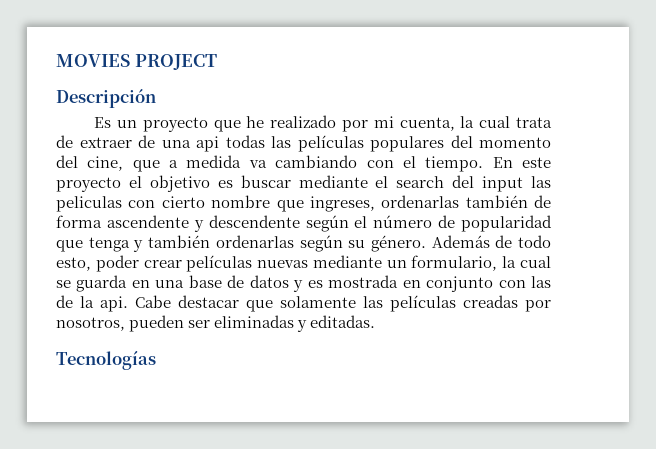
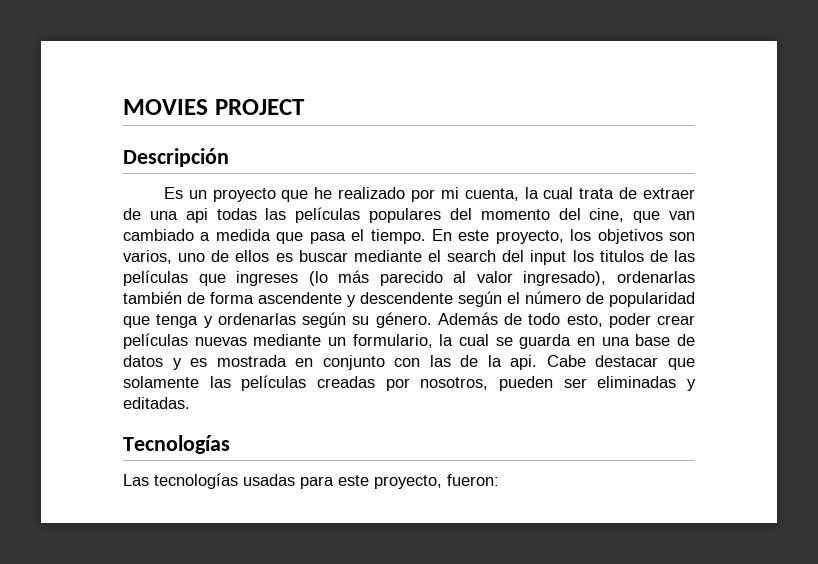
- Es un proyecto que he realizado por mi cuenta, la cual trata de extraer de una api todas las películas populares del momento del cine, que a medida va cambiando con el tiempo. En este proyecto el objetivo es buscar mediante el search del input las peliculas con cierto nombre que ingreses, ordenarlas también de forma ascendente y descendente según el número de popularidad que tenga y también ordenarlas según su género.
+ Es un proyecto que he realizado por mi cuenta, la cual trata de extraer de una api todas las películas populares del momento del cine, que van cambiado a medida que pasa el tiempo. En este proyecto, los objetivos son varios, uno de ellos es buscar mediante el search del input los titulos de las películas que ingreses (lo más parecido al valor ingresado), ordenarlas también de forma ascendente y descendente según el número de popularidad que tenga y ordenarlas según su género.
+ Las tecnologías usadas para este proyecto, fueron:

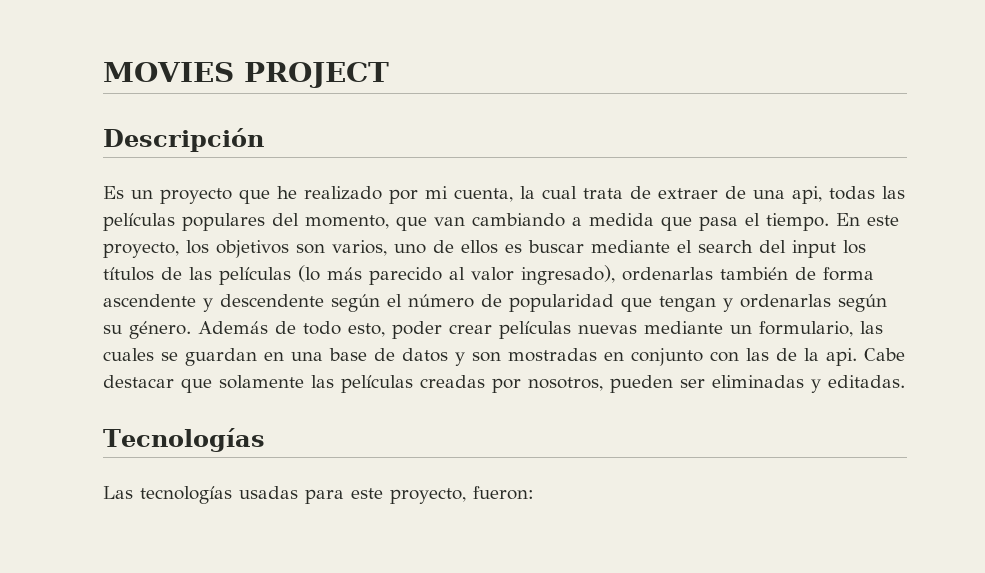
- Es un proyecto que he realizado por mi cuenta, la cual trata de extraer de una api todas las películas populares del momento del cine, que van cambiado a medida que pasa el tiempo.
+ Es un proyecto que he realizado por mi cuenta, la cual trata de extraer de una api, todas las películas populares del momento, que van cambiando a medida que pasa el tiempo.
- En este proyecto, los objetivos son varios, uno de ellos es buscar mediante el search del input los titulos de las películas que ingreses (lo más parecido al valor ingresado), ordenarlas también de forma ascendente y descendente según el número de popularidad que tenga y ordenarlas según su género.
+ En este proyecto, los objetivos son varios, uno de ellos es buscar mediante el search del input los títulos de las películas (lo más parecido al valor ingresado), ordenarlas también de forma ascendente y descendente según el número de popularidad que tengan y ordenarlas según su género.
- Además de todo esto, poder crear películas nuevas mediante un formulario, la cual se guarda en una base de datos y es mostrada en conjunto con las de la api.
+ Además de todo esto, poder crear películas nuevas mediante un formulario, las cuales se guardan en una base de datos y son mostradas en conjunto con las de la api.

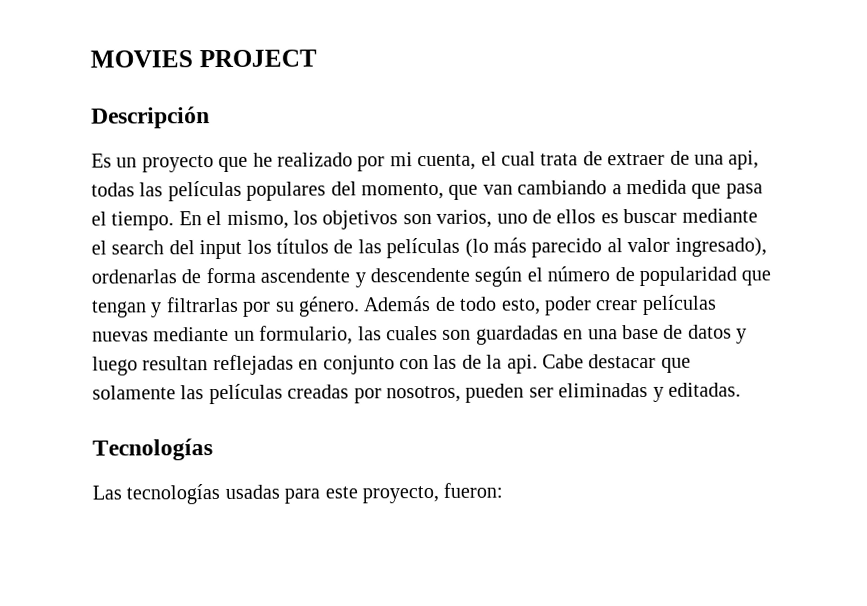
- Es un proyecto que he realizado por mi cuenta, la cual trata de extraer de una api, todas las películas populares del momento, que van cambiando a medida que pasa el tiempo.
+ Es un proyecto que he realizado por mi cuenta, el cual trata de extraer de una api, todas las películas populares del momento, que van cambiando a medida que pasa el tiempo.
- En este proyecto, los objetivos son varios, uno de ellos es buscar mediante el search del input los títulos de las películas (lo más parecido al valor ingresado), ordenarlas también de forma ascendente y descendente según el número de popularidad que tengan y ordenarlas según su género.
+ En el mismo, los objetivos son varios, uno de ellos es buscar mediante el search del input los títulos de las películas (lo más parecido al valor ingresado), ordenarlas de forma ascendente y descendente según el número de popularidad que tengan y filtrarlas por su género.
- Además de todo esto, poder crear películas nuevas mediante un formulario, las cuales se guardan en una base de datos y son mostradas en conjunto con las de la api.
+ Además de todo esto, poder crear películas nuevas mediante un formulario, las cuales son guardadas en una base de datos y luego resultan reflejadas en conjunto con las de la api.

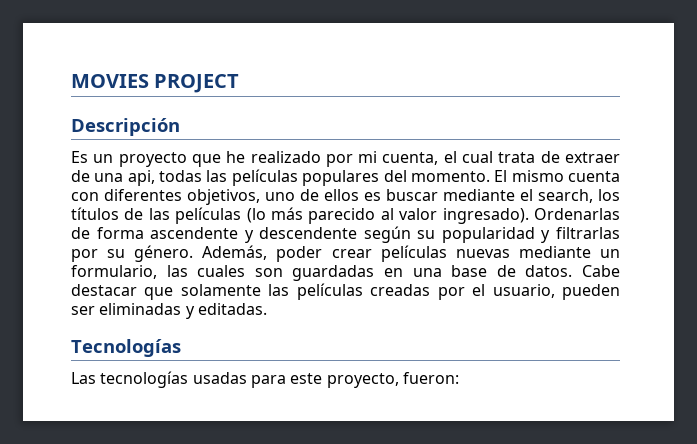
- Es un proyecto que he realizado por mi cuenta, el cual trata de extraer de una api, todas las películas populares del momento, que van cambiando a medida que pasa el tiempo. En el mismo, los objetivos son varios, uno de ellos es buscar mediante el search del input los títulos de las películas (lo más parecido al valor ingresado), ordenarlas de forma ascendente y descendente según el número de popularidad que tengan y filtrarlas por su género.
+ Es un proyecto que he realizado por mi cuenta, el cual trata de extraer de una api, todas las películas populares del momento. El mismo cuenta con diferentes objetivos, uno de ellos es buscar mediante el search, los títulos de las películas (lo más parecido al valor ingresado). Ordenarlas de forma ascendente y descendente según su popularidad y filtrarlas por su género.
- Además de todo esto, poder crear películas nuevas mediante un formulario, las cuales son guardadas en una base de datos y luego resultan reflejadas en conjunto con las de la api.
+ Además, poder crear películas nuevas mediante un formulario, las cuales son guardadas en una base de datos.
- Cabe destacar que solamente las películas creadas por nosotros, pueden ser eliminadas y editadas.
+ Cabe destacar que solamente las películas creadas por el usuario, pueden ser eliminadas y editadas.

